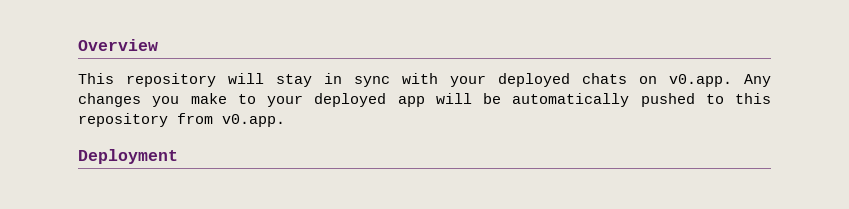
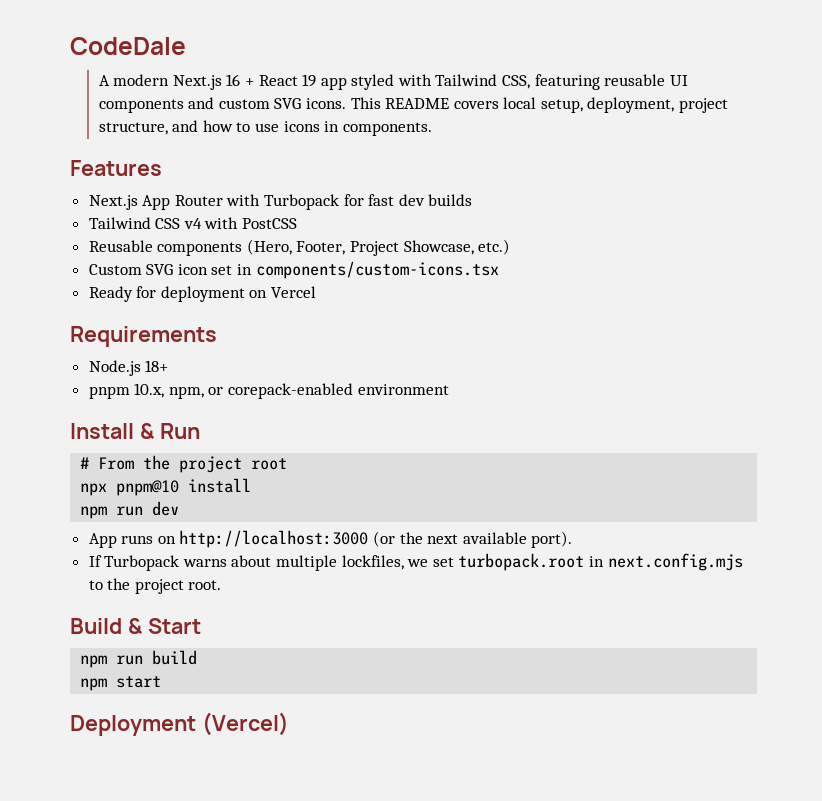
- Overview
- This repository will stay in sync with your deployed chats on v0.app. Any changes you make to your deployed app will be automatically pushed to this repository from v0.app.
+ CodeDale
+ A modern Next.js 16 + React 19 app styled with Tailwind CSS, featuring reusable UI components and custom SVG icons. This README covers local setup, deployment, project structure, and how to use icons in components.
+ Features
+ Next.js App Router with Turbopack for fast dev builds
+ Tailwind CSS v4 with PostCSS
+ Reusable components (Hero, Footer, Project Showcase, etc.)
+ Custom SVG icon set in components/custom-icons.tsx
+ Ready for deployment on Vercel
+ Requirements
+ Node.js 18+
+ pnpm 10.x, npm, or corepack-enabled environment
+ Install & Run
+ # From the project root
+ npx pnpm@10 install
+ npm run dev
+ App runs on http://localhost:3000 (or the next available port).
+ If Turbopack warns about multiple lockfiles, we set turbopack.root in next.config.mjs to the project root.
+ Build & Start
+ npm run build
+ npm start
- Deployment
+ Deployment (Vercel)

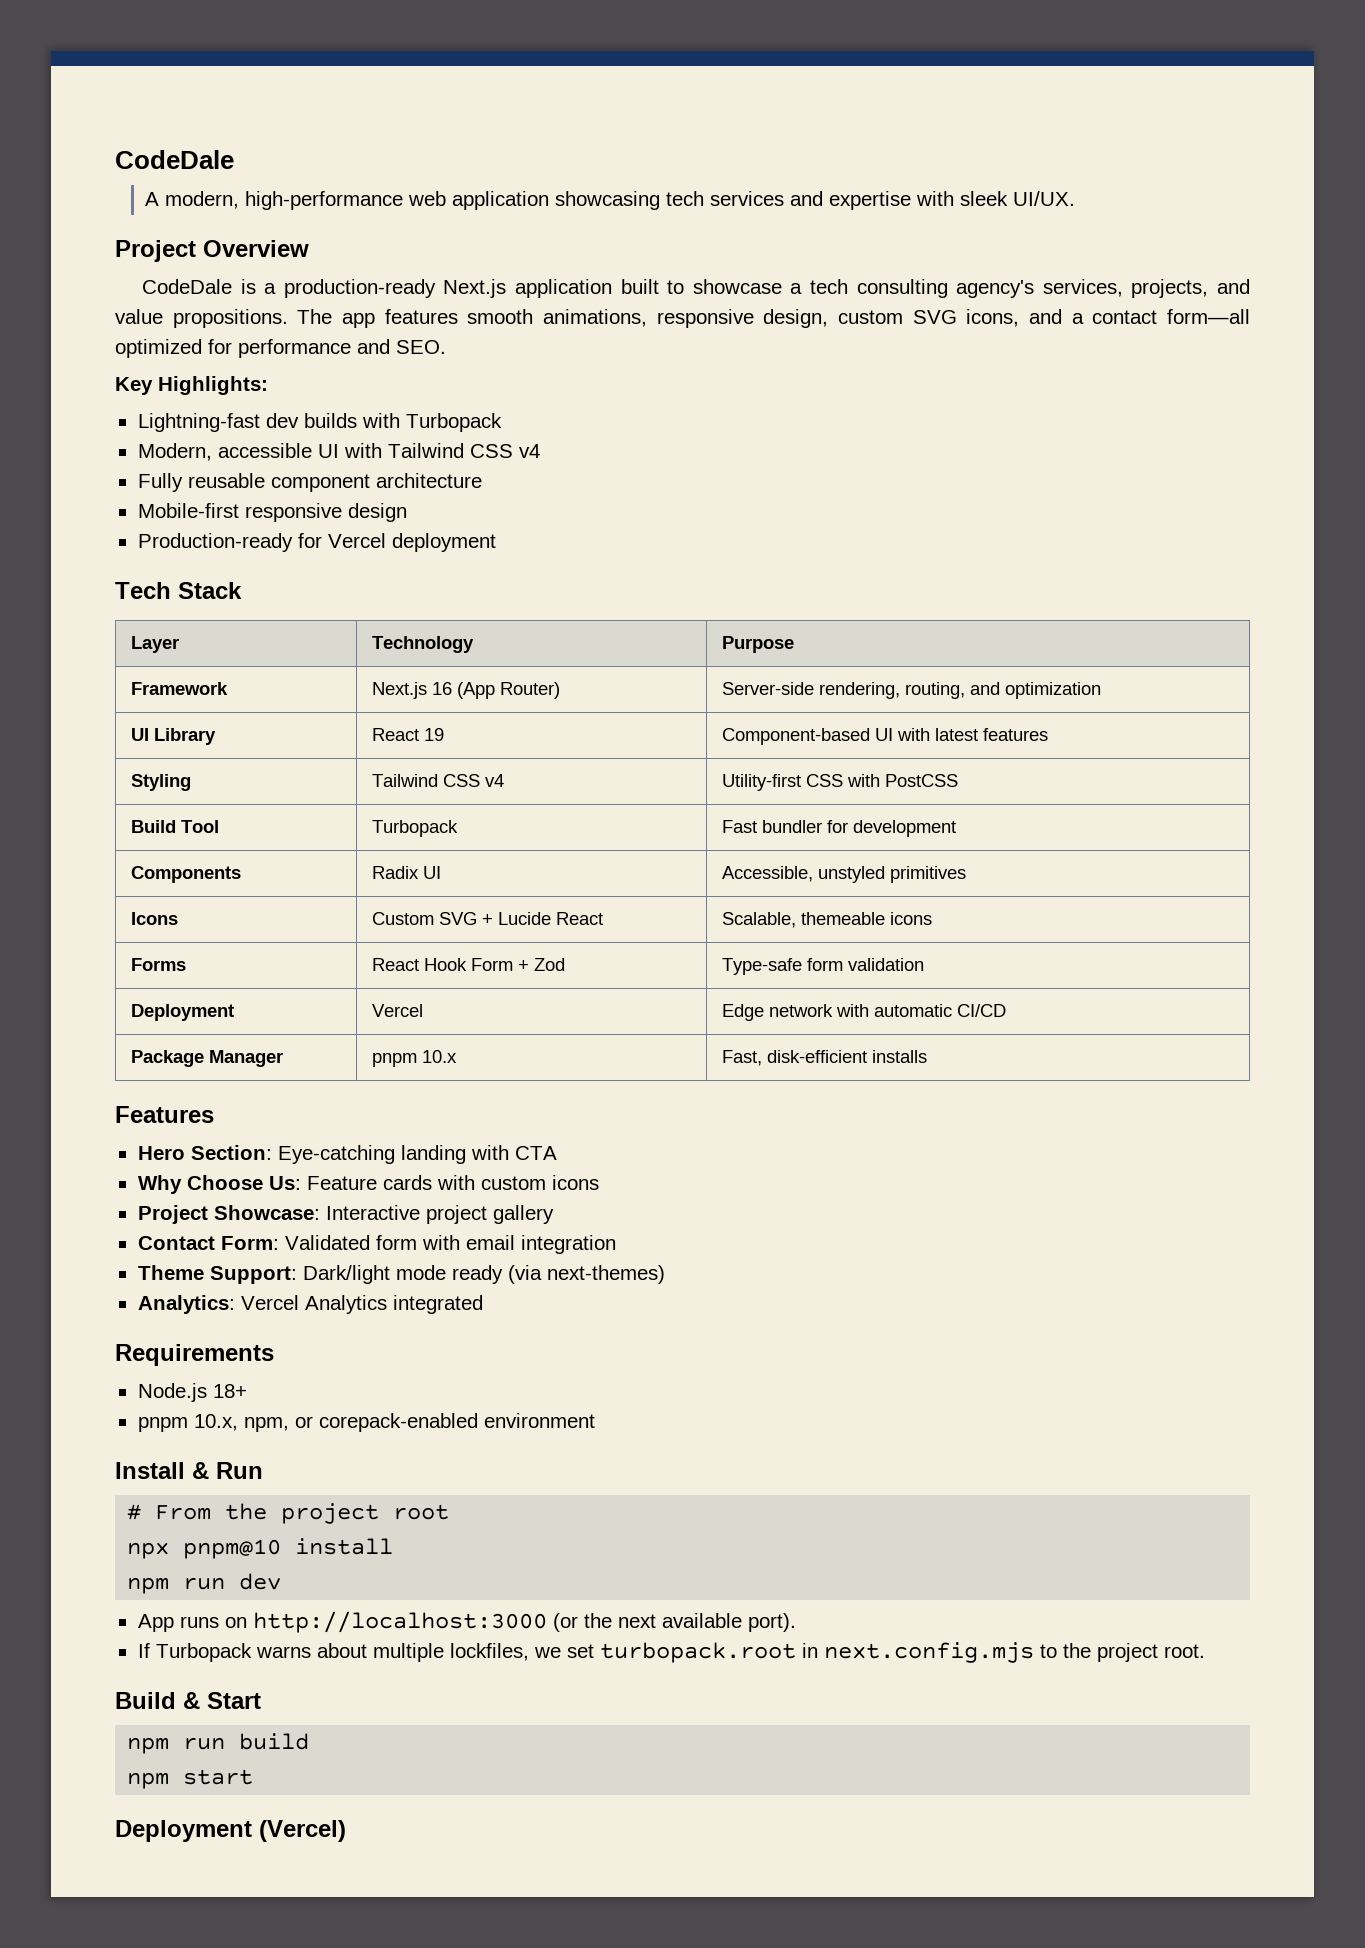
- A modern Next.js 16 + React 19 app styled with Tailwind CSS, featuring reusable UI components and custom SVG icons. This README covers local setup, deployment, project structure, and how to use icons in components.
+ A modern, high-performance web application showcasing tech services and expertise with sleek UI/UX.
+ Project Overview
+ CodeDale is a production-ready Next.js application built to showcase a tech consulting agency's services, projects, and value propositions. The app features smooth animations, responsive design, custom SVG icons, and a contact form—all optimized for performance and SEO.
+ Key Highlights:
+ Lightning-fast dev builds with Turbopack
+ Modern, accessible UI with Tailwind CSS v4
+ Fully reusable component architecture
+ Mobile-first responsive design
+ Production-ready for Vercel deployment
+ Tech Stack
+ Layer | Technology | Purpose
+ Framework | Next.js 16 (App Router) | Server-side rendering, routing, and optimization
+ UI Library | React 19 | Component-based UI with latest features
+ Styling | Tailwind CSS v4 | Utility-first CSS with PostCSS
+ Build Tool | Turbopack | Fast bundler for development
+ Components | Radix UI | Accessible, unstyled primitives
+ Icons | Custom SVG + Lucide React | Scalable, themeable icons
+ Forms | React Hook Form + Zod | Type-safe form validation
+ Deployment | Vercel | Edge network with automatic CI/CD
+ Package Manager | pnpm 10.x | Fast, disk-efficient installs
  Features
- Next.js App Router with Turbopack for fast dev builds
- Tailwind CSS v4 with PostCSS
- Reusable components (Hero, Footer, Project Showcase, etc.)
- Custom SVG icon set in components/custom-icons.tsx
- Ready for deployment on Vercel
+ Hero Section: Eye-catching landing with CTA
+ Why Choose Us: Feature cards with custom icons
+ Project Showcase: Interactive project gallery
+ Contact Form: Validated form with email integration
+ Theme Support: Dark/light mode ready (via next-themes)
+ Analytics: Vercel Analytics integrated

